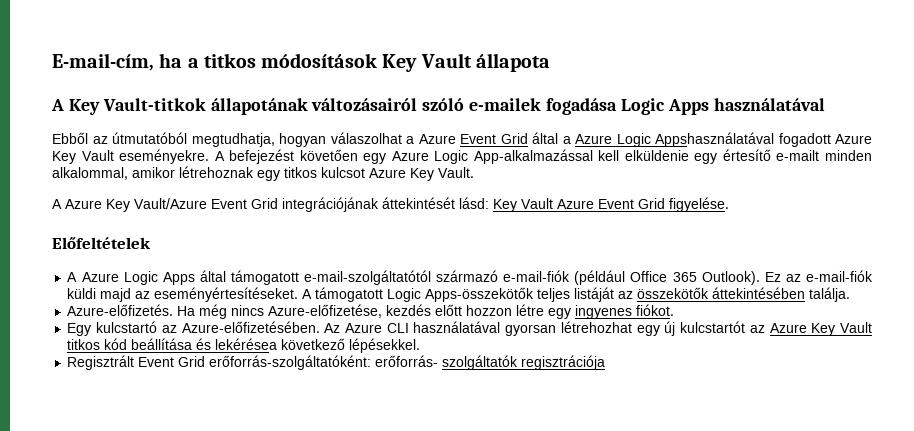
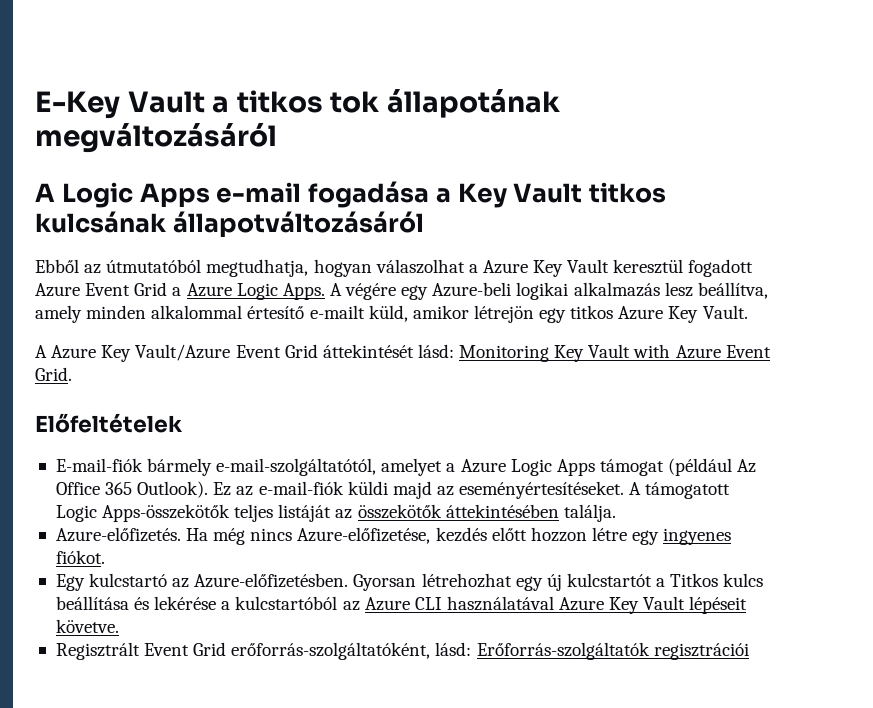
- E-mail-cím, ha a titkos módosítások Key Vault állapota
- A Key Vault-titkok állapotának változásairól szóló e-mailek fogadása Logic Apps használatával
+ E-Key Vault a titkos tok állapotának megváltozásáról
+ A Logic Apps e-mail fogadása a Key Vault titkos kulcsának állapotváltozásáról
- Ebből az útmutatóból megtudhatja, hogyan válaszolhat a Azure Event Grid által a Azure Logic Appshasználatával fogadott Azure Key Vault eseményekre. A befejezést követően egy Azure Logic App-alkalmazással kell elküldenie egy értesítő e-mailt minden alkalommal, amikor létrehoznak egy titkos kulcsot Azure Key Vault.
+ Ebből az útmutatóból megtudhatja, hogyan válaszolhat a Azure Key Vault keresztül fogadott Azure Event Grid a Azure Logic Apps. A végére egy Azure-beli logikai alkalmazás lesz beállítva, amely minden alkalommal értesítő e-mailt küld, amikor létrejön egy titkos Azure Key Vault.
- A Azure Key Vault/Azure Event Grid integrációjának áttekintését lásd: Key Vault Azure Event Grid figyelése.
+ A Azure Key Vault/Azure Event Grid áttekintését lásd: Monitoring Key Vault with Azure Event Grid.
- A Azure Logic Apps által támogatott e-mail-szolgáltatótól származó e-mail-fiók (például Office 365 Outlook).
+ E-mail-fiók bármely e-mail-szolgáltatótól, amelyet a Azure Logic Apps támogat (például Az Office 365 Outlook).
- Egy kulcstartó az Azure-előfizetésében. Az Azure CLI használatával gyorsan létrehozhat egy új kulcstartót az Azure Key Vault titkos kód beállítása és lekérésea következő lépésekkel.
+ Egy kulcstartó az Azure-előfizetésben. Gyorsan létrehozhat egy új kulcstartót a Titkos kulcs beállítása és lekérése a kulcstartóból az Azure CLI használatával Azure Key Vault lépéseit követve.
- Regisztrált Event Grid erőforrás-szolgáltatóként: erőforrás- szolgáltatók regisztrációja
+ Regisztrált Event Grid erőforrás-szolgáltatóként, lásd: Erőforrás-szolgáltatók regisztrációi

